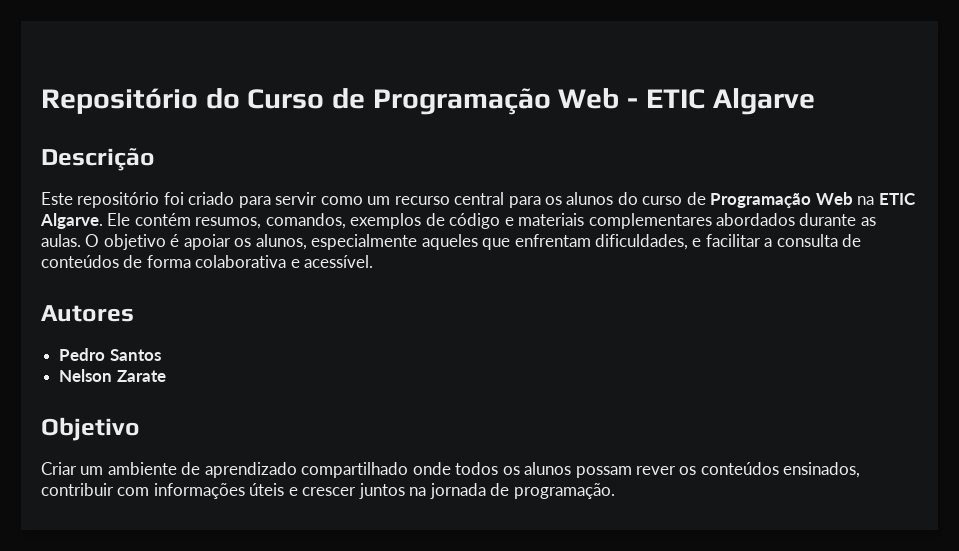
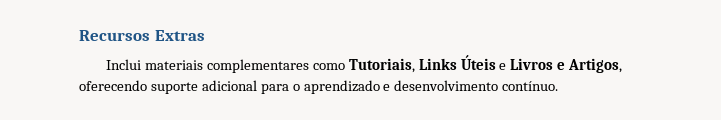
- Repositório do Curso de Programação Web - ETIC Algarve
- Descrição
- Este repositório foi criado para servir como um recurso central para os alunos do curso de Programação Web na ETIC Algarve. Ele contém resumos, comandos, exemplos de código e materiais complementares abordados durante as aulas. O objetivo é apoiar os alunos, especialmente aqueles que enfrentam dificuldades, e facilitar a consulta de conteúdos de forma colaborativa e acessível.
- Autores
- Pedro Santos
- Nelson Zarate
- Objetivo
- Criar um ambiente de aprendizado compartilhado onde todos os alunos possam rever os conteúdos ensinados, contribuir com informações úteis e crescer juntos na jornada de programação.
+ Recursos Extras
+ Inclui materiais complementares como Tutoriais, Links Úteis e Livros e Artigos, oferecendo suporte adicional para o aprendizado e desenvolvimento contínuo.

